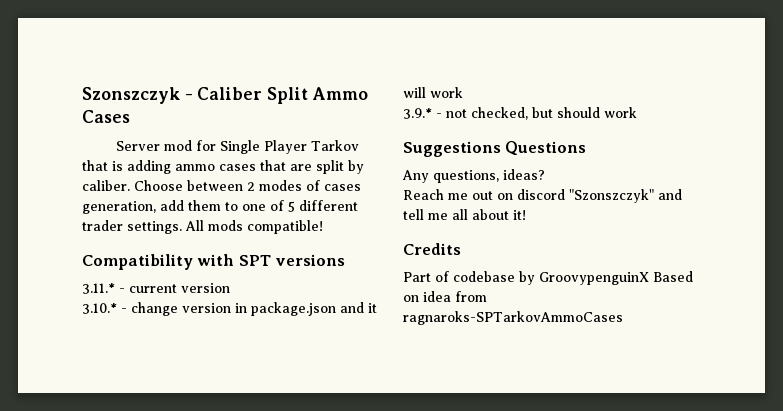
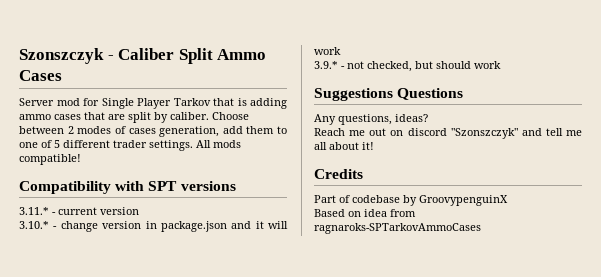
- Part of codebase by GroovypenguinX Based on idea from ragnaroks-SPTarkovAmmoCases
+ Part of codebase by GroovypenguinX
+ Based on idea from ragnaroks-SPTarkovAmmoCases

